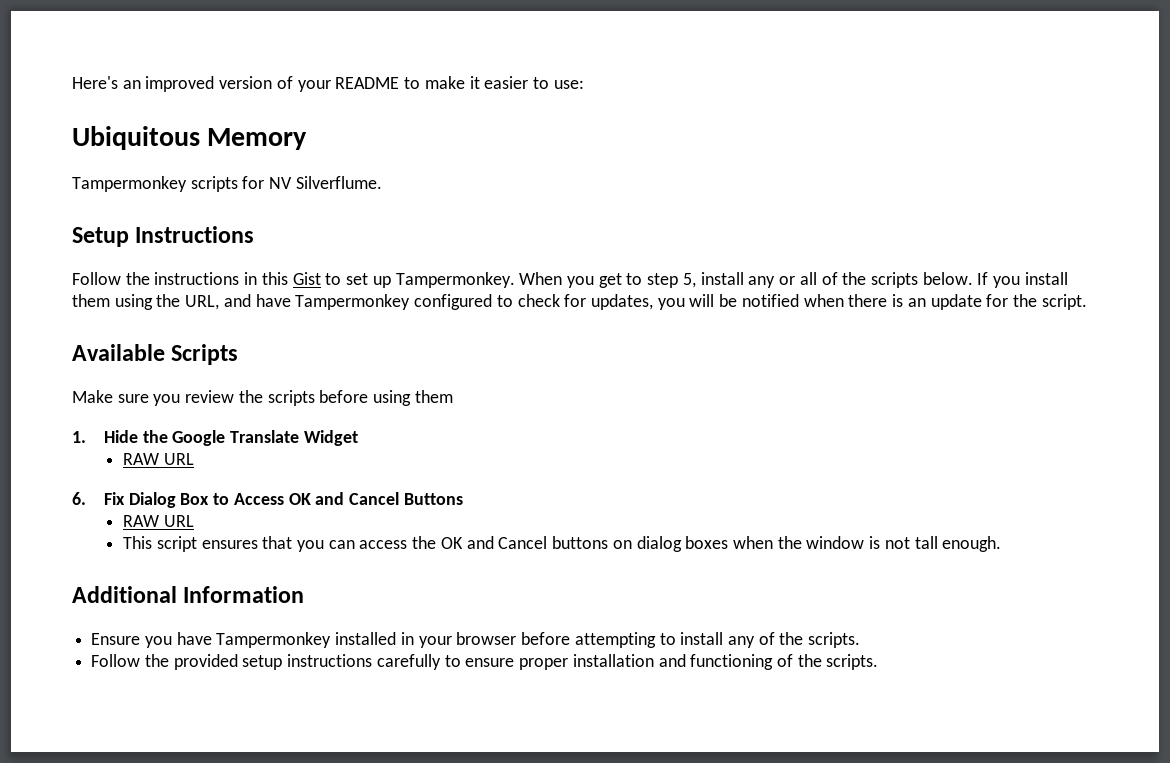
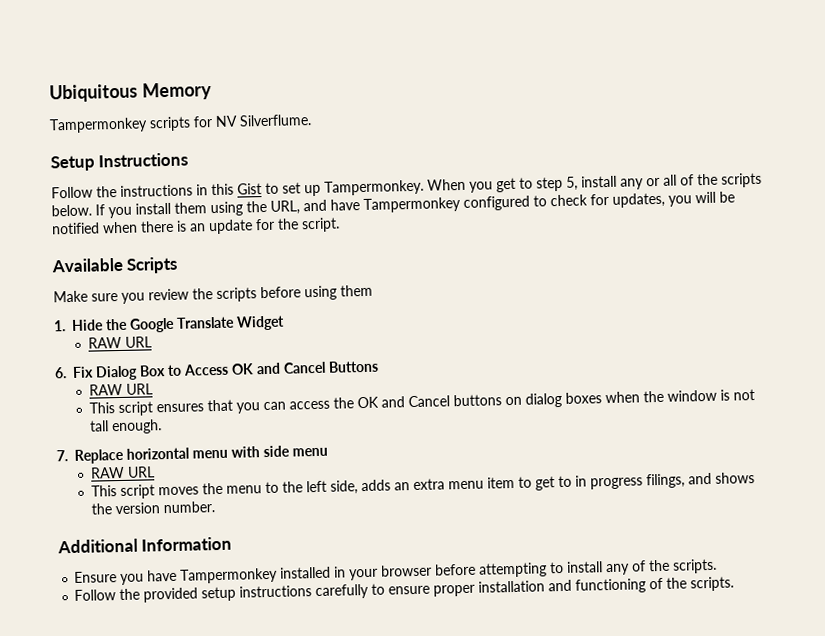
- Here's an improved version of your README to make it easier to use:
+ 7. Replace horizontal menu with side menu
+ RAW URL
+ This script moves the menu to the left side, adds an extra menu item to get to in progress filings, and shows the version number.

